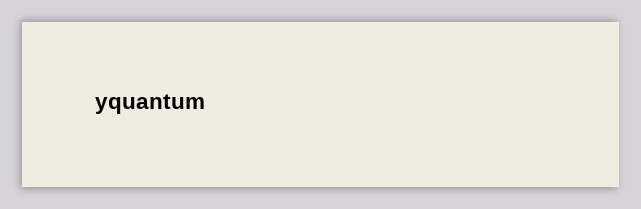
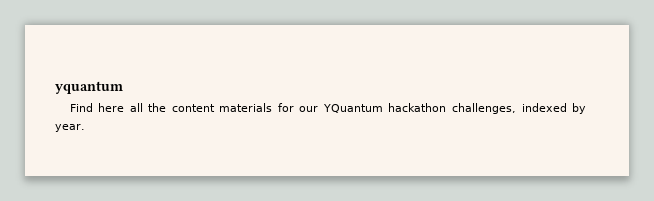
+ Find here all the content materials for our YQuantum hackathon challenges, indexed by year.

